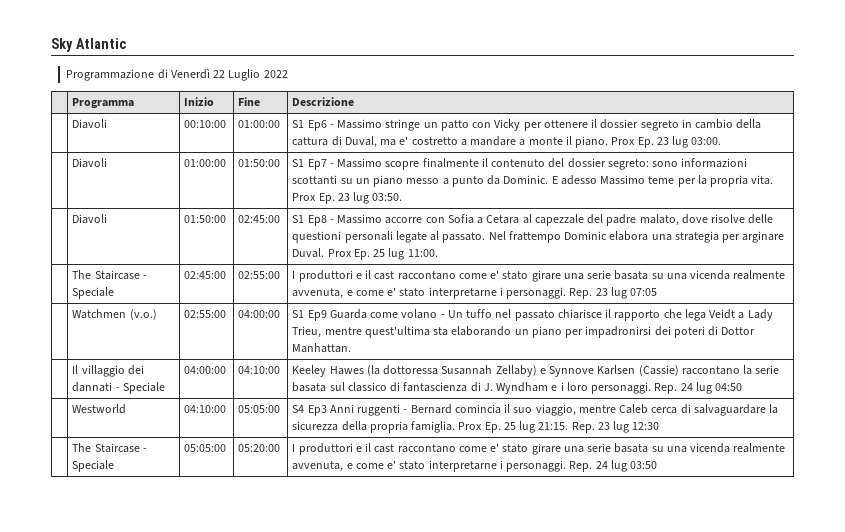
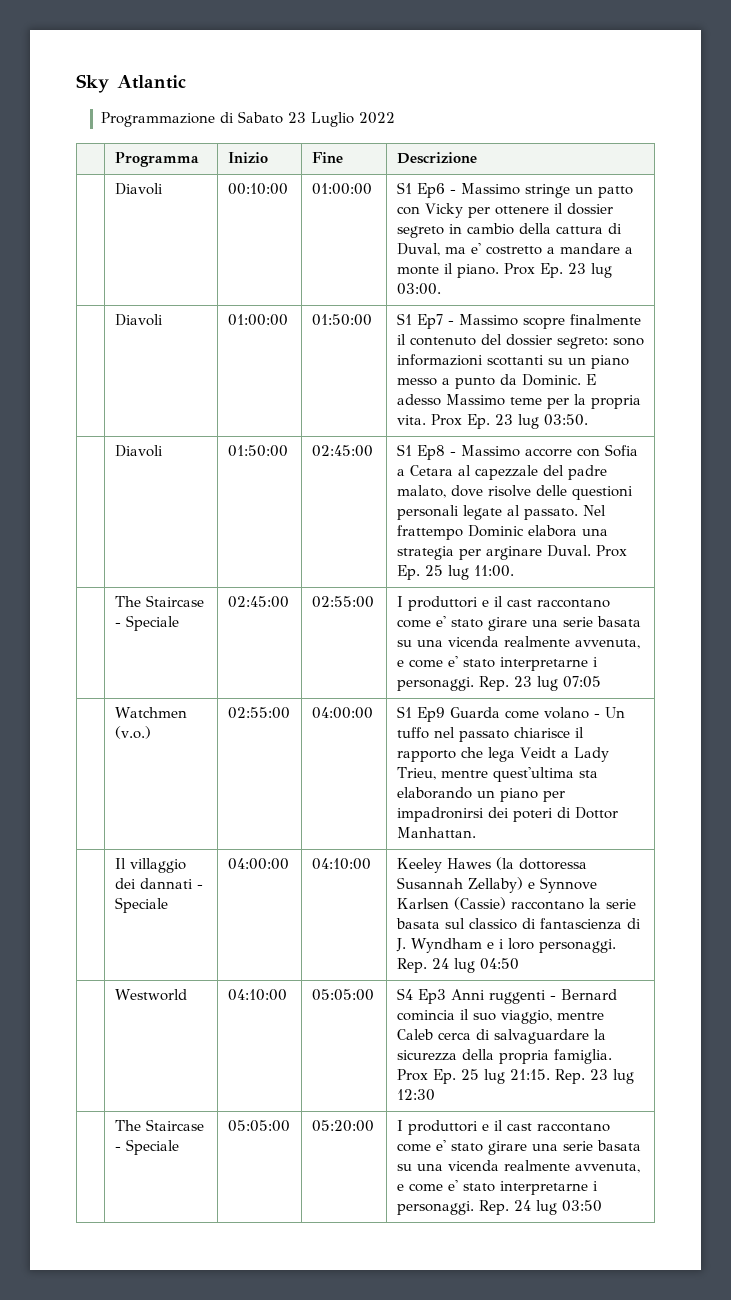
- Programmazione di Venerdì 22 Luglio 2022
+ Programmazione di Sabato 23 Luglio 2022

